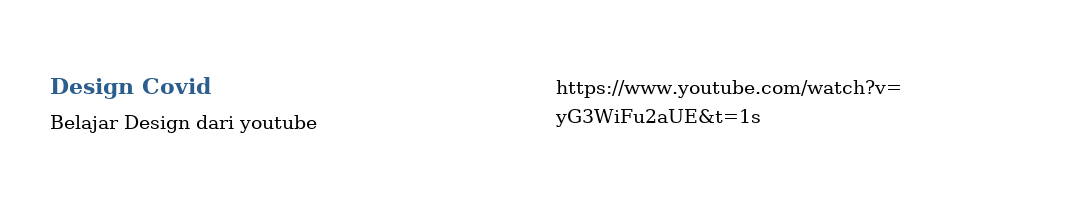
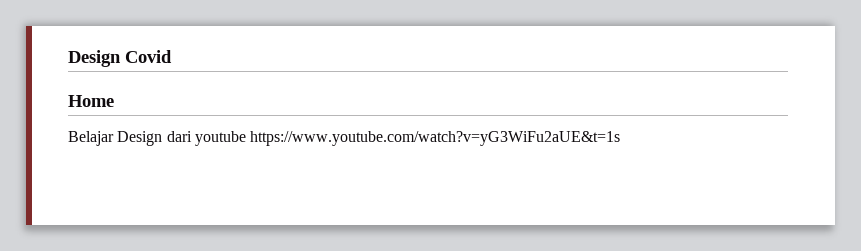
+ Home

